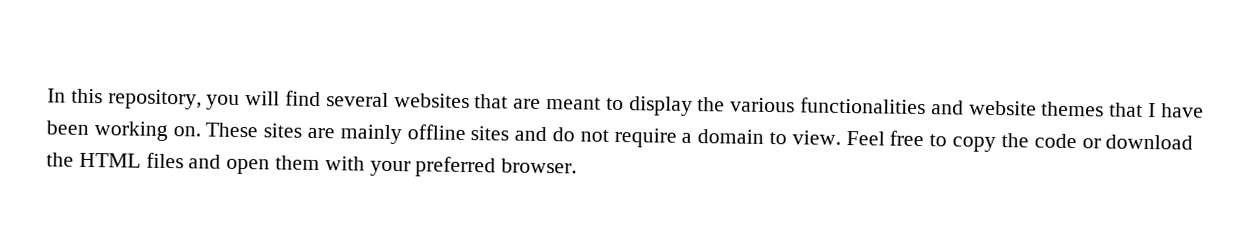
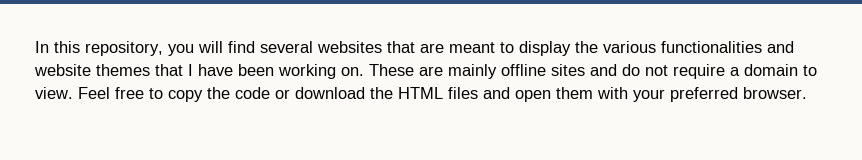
- These sites are mainly offline sites and do not require a domain to view.
+ These are mainly offline sites and do not require a domain to view.

